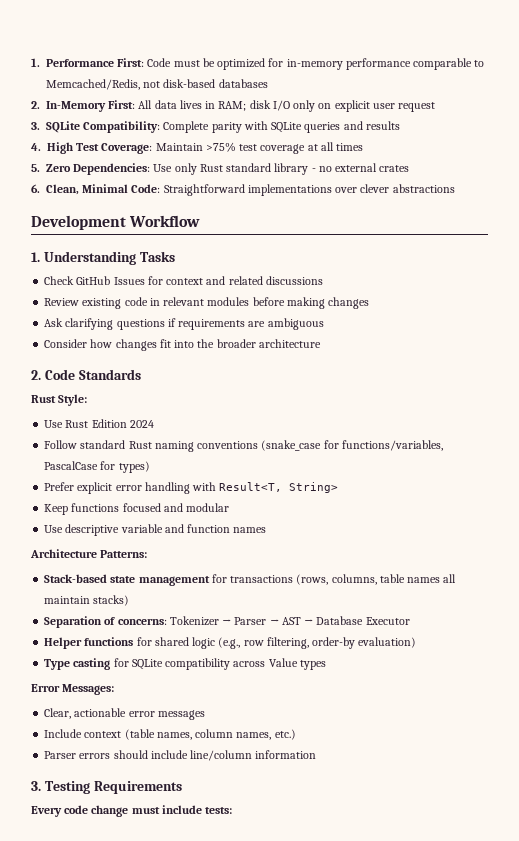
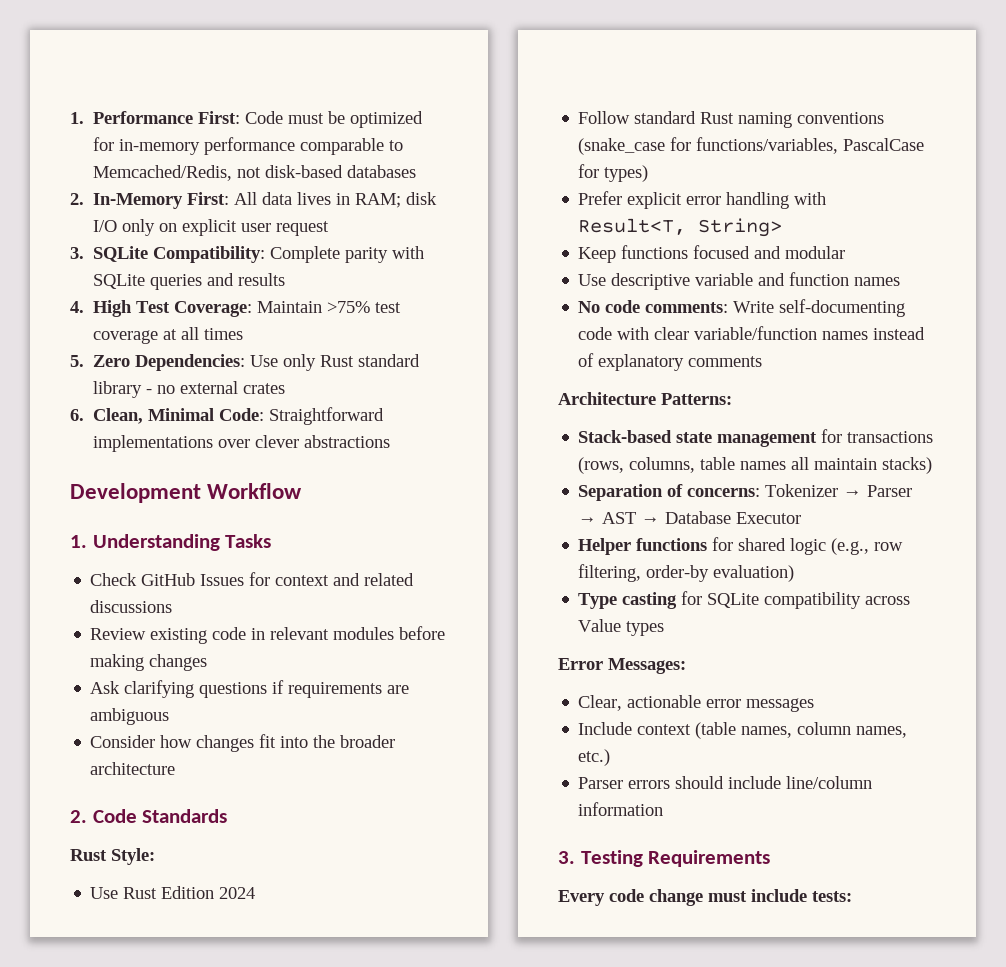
+ No code comments: Write self-documenting code with clear variable/function names instead of explanatory comments

